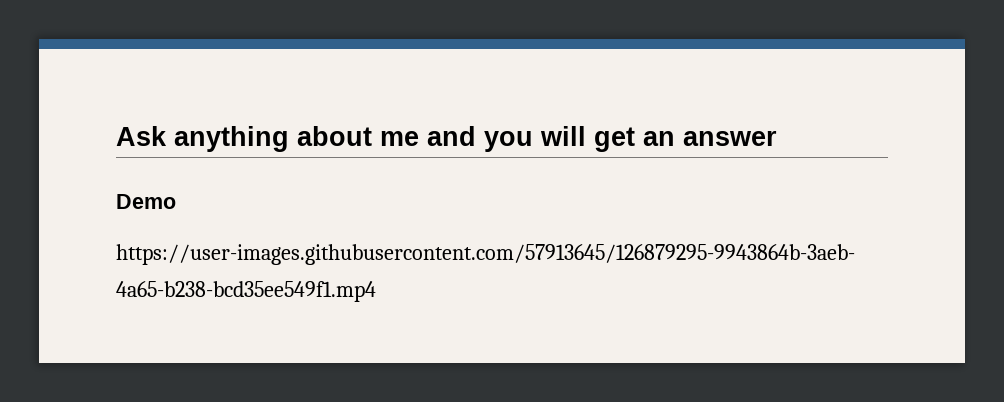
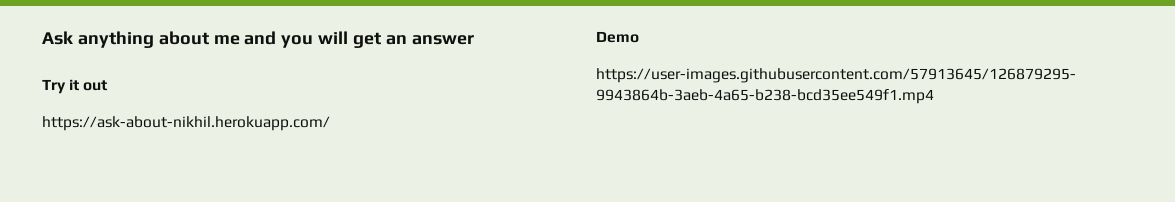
+ Try it out
+ https://ask-about-nikhil.herokuapp.com/

